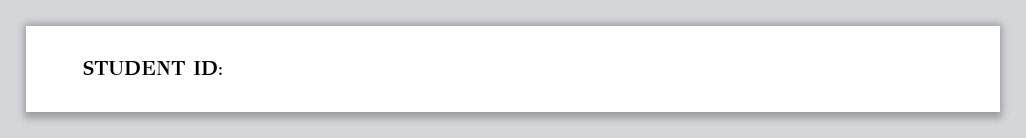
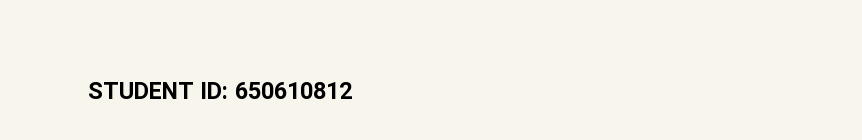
- STUDENT ID:
+ STUDENT ID: 650610812

